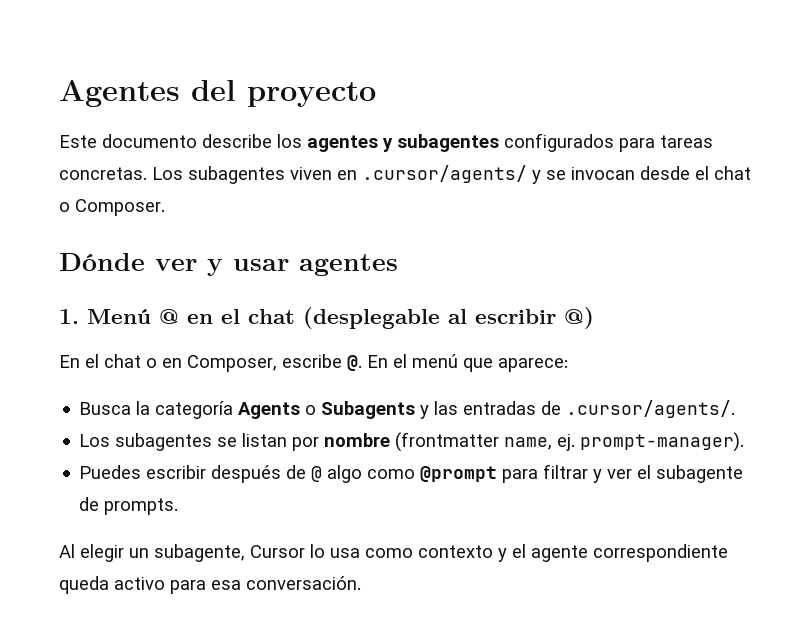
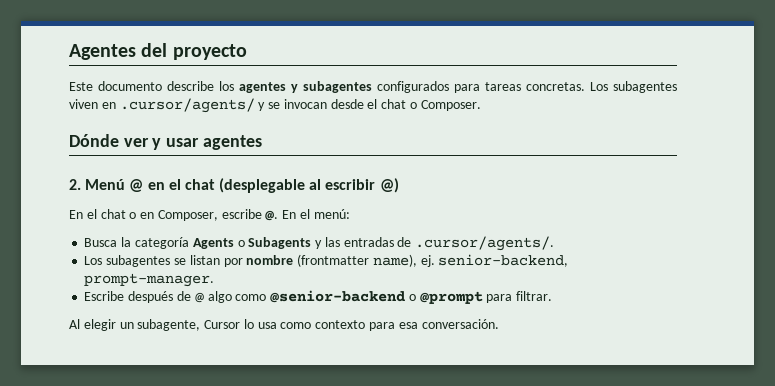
- 1. Menú @ en el chat (desplegable al escribir @)
+ 2. Menú @ en el chat (desplegable al escribir @)
- En el menú que aparece:
+ En el menú:
- Los subagentes se listan por nombre (frontmatter name, ej. prompt-manager).
- Puedes escribir después de @ algo como @prompt para filtrar y ver el subagente de prompts.
+ Los subagentes se listan por nombre (frontmatter name), ej. senior-backend, prompt-manager.
+ Escribe después de @ algo como @senior-backend o @prompt para filtrar.
- Al elegir un subagente, Cursor lo usa como contexto y el agente correspondiente queda activo para esa conversación.
+ Al elegir un subagente, Cursor lo usa como contexto para esa conversación.

